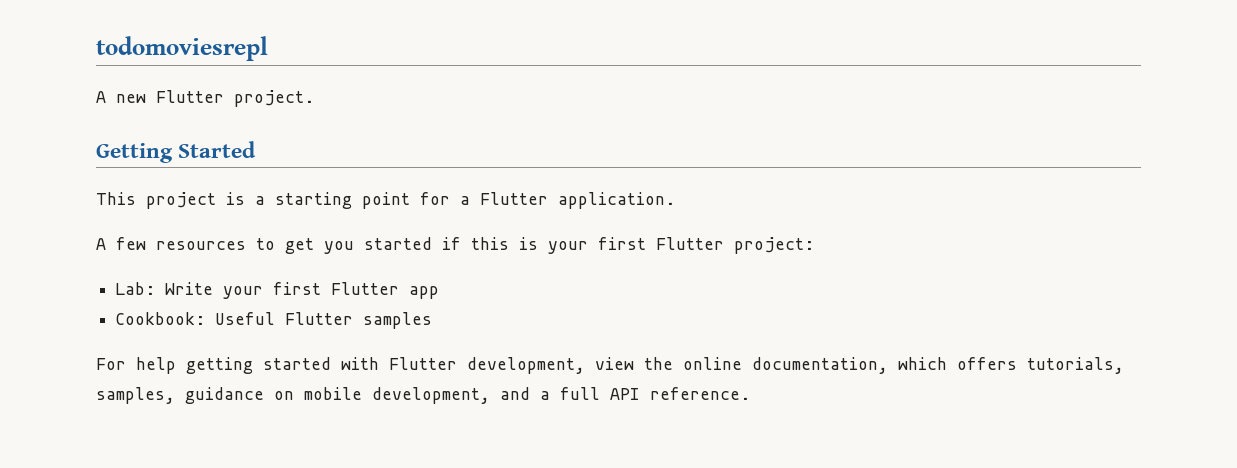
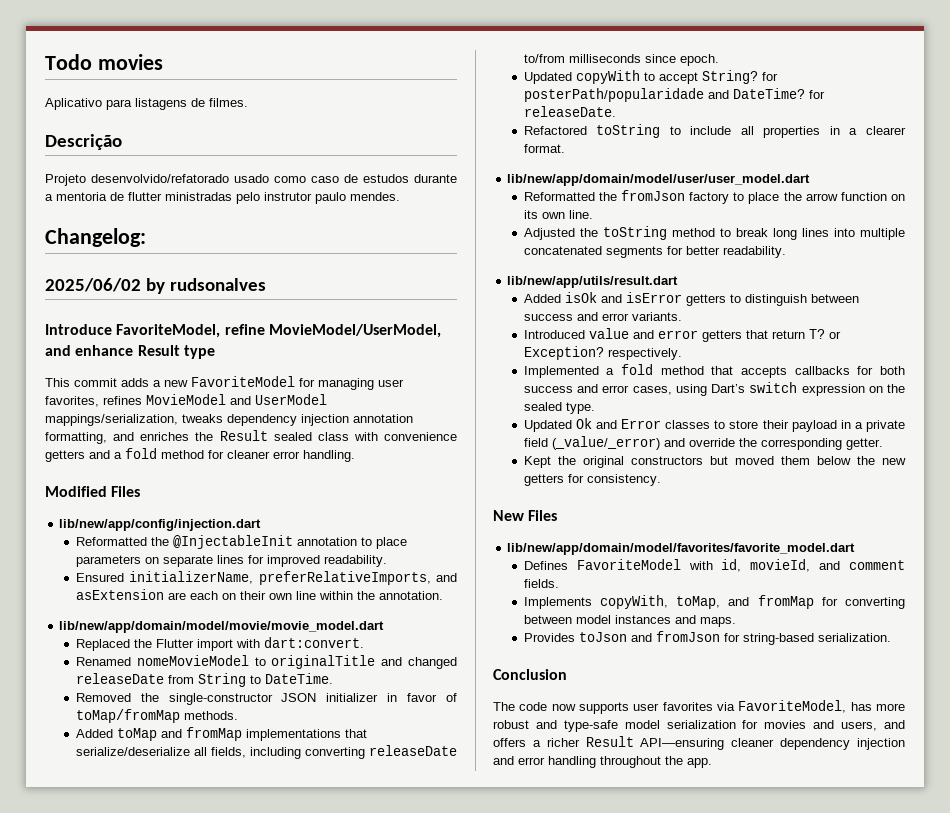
- todomoviesrepl
- A new Flutter project.
- Getting Started
- This project is a starting point for a Flutter application.
- A few resources to get you started if this is your first Flutter project:
- Lab: Write your first Flutter app
- Cookbook: Useful Flutter samples
- For help getting started with Flutter development, view the online documentation, which offers tutorials, samples, guidance on mobile development, and a full API reference.
+ Todo movies
+ Aplicativo para listagens de filmes.
+ Descrição
+ Projeto desenvolvido/refatorado usado como caso de estudos durante a mentoria de flutter ministradas pelo instrutor paulo mendes.
+ Changelog:
+ 2025/06/02 by rudsonalves
+ Introduce FavoriteModel, refine MovieModel/UserModel, and enhance Result type
+ This commit adds a new FavoriteModel for managing user favorites, refines MovieModel and UserModel mappings/serialization, tweaks dependency injection annotation formatting, and enriches the Result sealed class with convenience getters and a fold method for cleaner error handling.
+ Modified Files
+ lib/new/app/config/injection.dart
+ Reformatted the @InjectableInit annotation to place parameters on separate lines for improved readability.
+ Ensured initializerName, preferRelativeImports, and asExtension are each on their own line within the annotation.
+ lib/new/app/domain/model/movie/movie_model.dart
+ Replaced the Flutter import with dart:convert.
+ Renamed nomeMovieModel to originalTitle and changed releaseDate from String to DateTime.
+ Removed the single-constructor JSON initializer in favor of toMap/fromMap methods.
+ Added toMap and fromMap implementations that serialize/deserialize all fields, including converting releaseDate to/from milliseconds since epoch.
+ Updated copyWith to accept String? for posterPath/popularidade and DateTime? for releaseDate.
+ Refactored toString to include all properties in a clearer format.
+ lib/new/app/domain/model/user/user_model.dart
+ Reformatted the fromJson factory to place the arrow function on its own line.
+ Adjusted the toString method to break long lines into multiple concatenated segments for better readability.
+ lib/new/app/utils/result.dart
+ Added isOk and isError getters to distinguish between success and error variants.
+ Introduced value and error getters that return T? or Exception? respectively.
+ Implemented a fold method that accepts callbacks for both success and error cases, using Dart’s switch expression on the sealed type.
+ Updated Ok and Error classes to store their payload in a private field (_value/_error) and override the corresponding getter.
+ Kept the original constructors but moved them below the new getters for consistency.
+ New Files
+ lib/new/app/domain/model/favorites/favorite_model.dart
+ Defines FavoriteModel with id, movieId, and comment fields.
+ Implements copyWith, toMap, and fromMap for converting between model instances and maps.
+ Provides toJson and fromJson for string-based serialization.
+ Conclusion
+ The code now supports user favorites via FavoriteModel, has more robust and type-safe model serialization for movies and users, and offers a richer Result API—ensuring cleaner dependency injection and error handling throughout the app.

